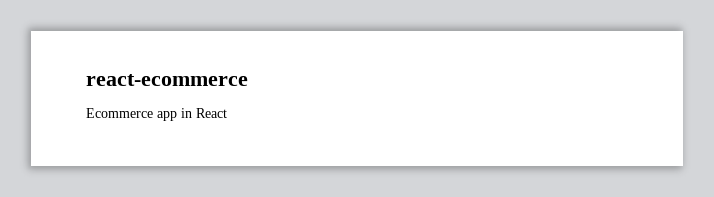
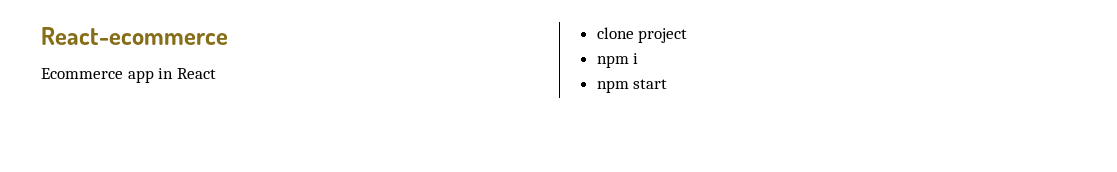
- react-ecommerce
+ React-ecommerce
+ clone project
+ npm i
+ npm start

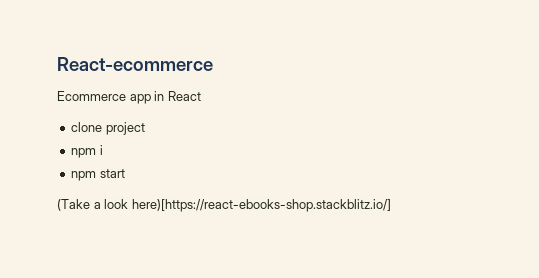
+ (Take a look here)[https://react-ebooks-shop.stackblitz.io/]

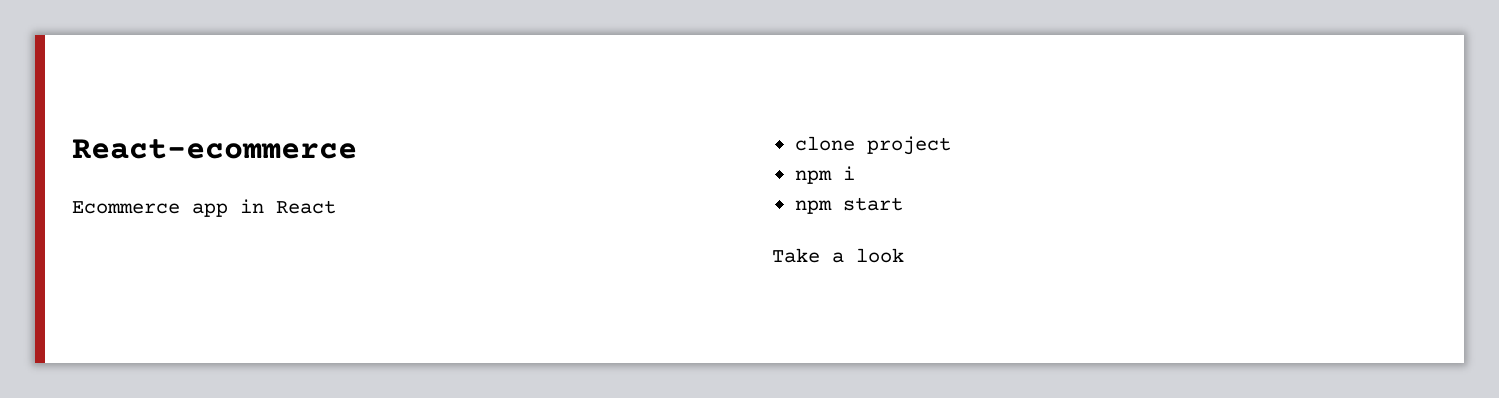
- (Take a look here)[https://react-ebooks-shop.stackblitz.io/]
+ Take a look

